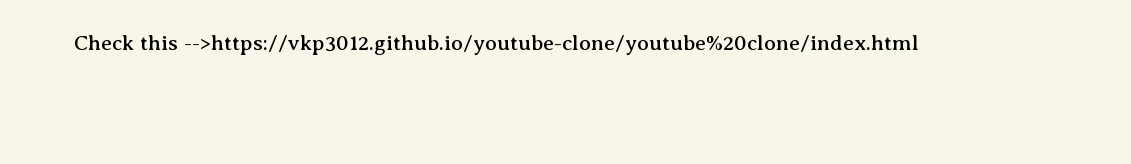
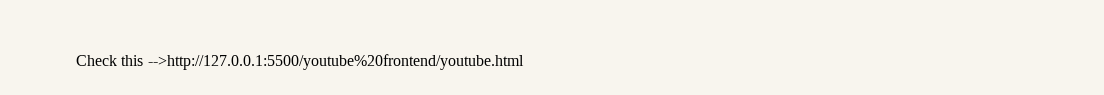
- Check this -->https://vkp3012.github.io/youtube-clone/youtube%20clone/index.html
+ Check this -->http://127.0.0.1:5500/youtube%20frontend/youtube.html

